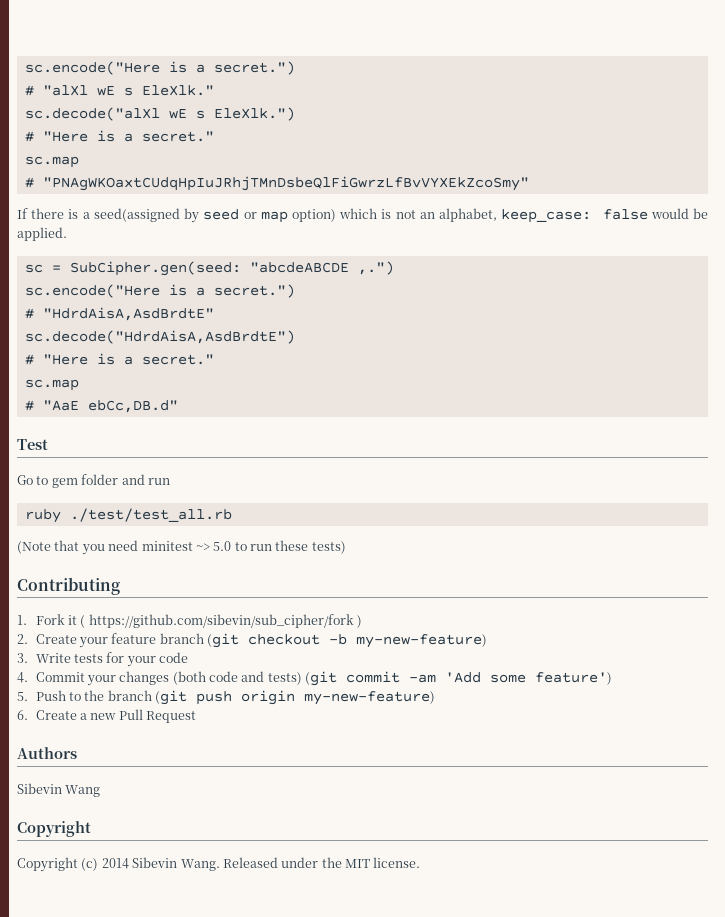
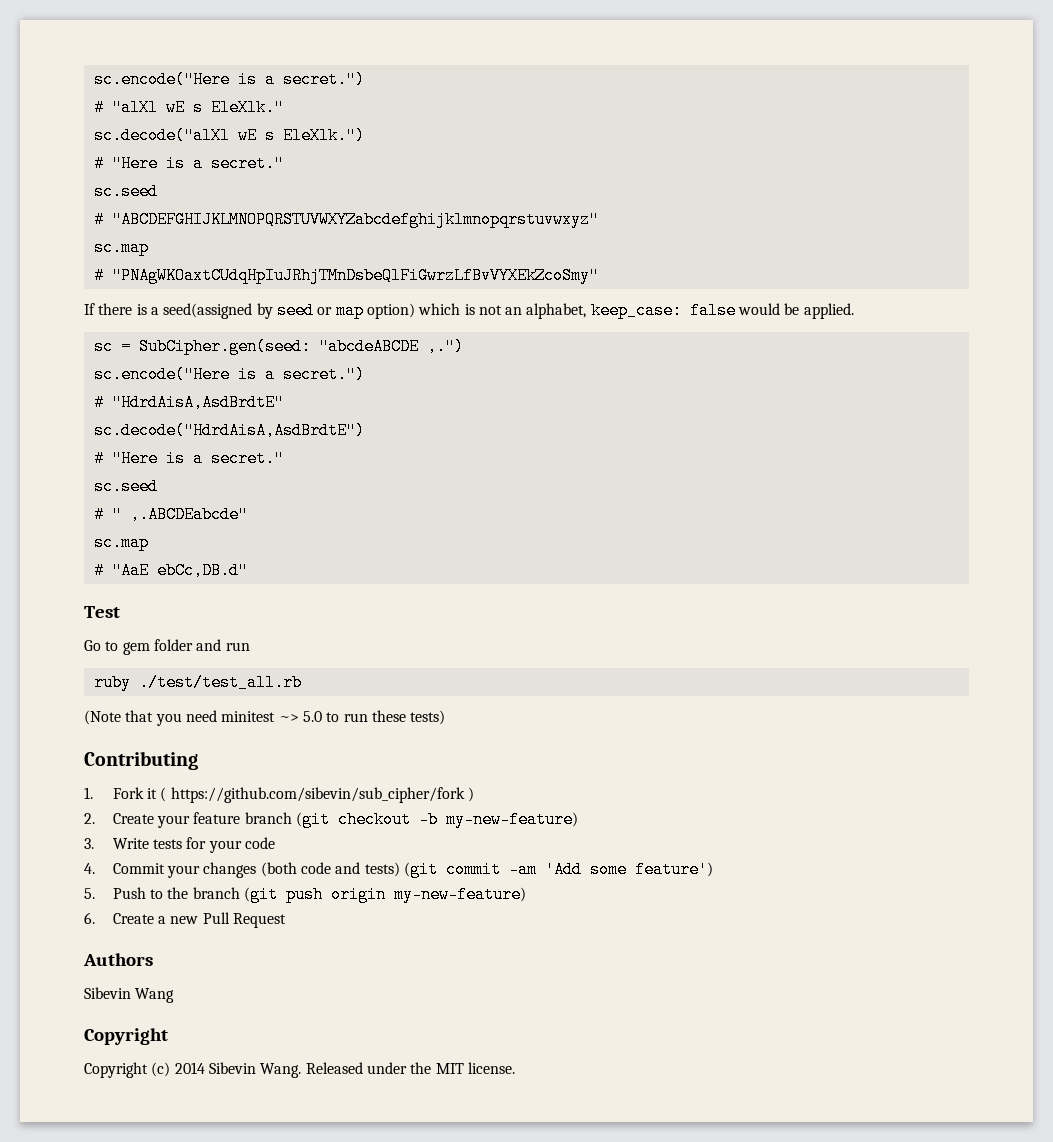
  sc.decode("alXl wE s EleXlk.")
  # "Here is a secret."
+ sc.seed
+ # "ABCDEFGHIJKLMNOPQRSTUVWXYZabcdefghijklmnopqrstuvwxyz"
  sc.decode("HdrdAisA,AsdBrdtE")
  # "Here is a secret."
+ sc.seed
+ # " ,.ABCDEabcde"

